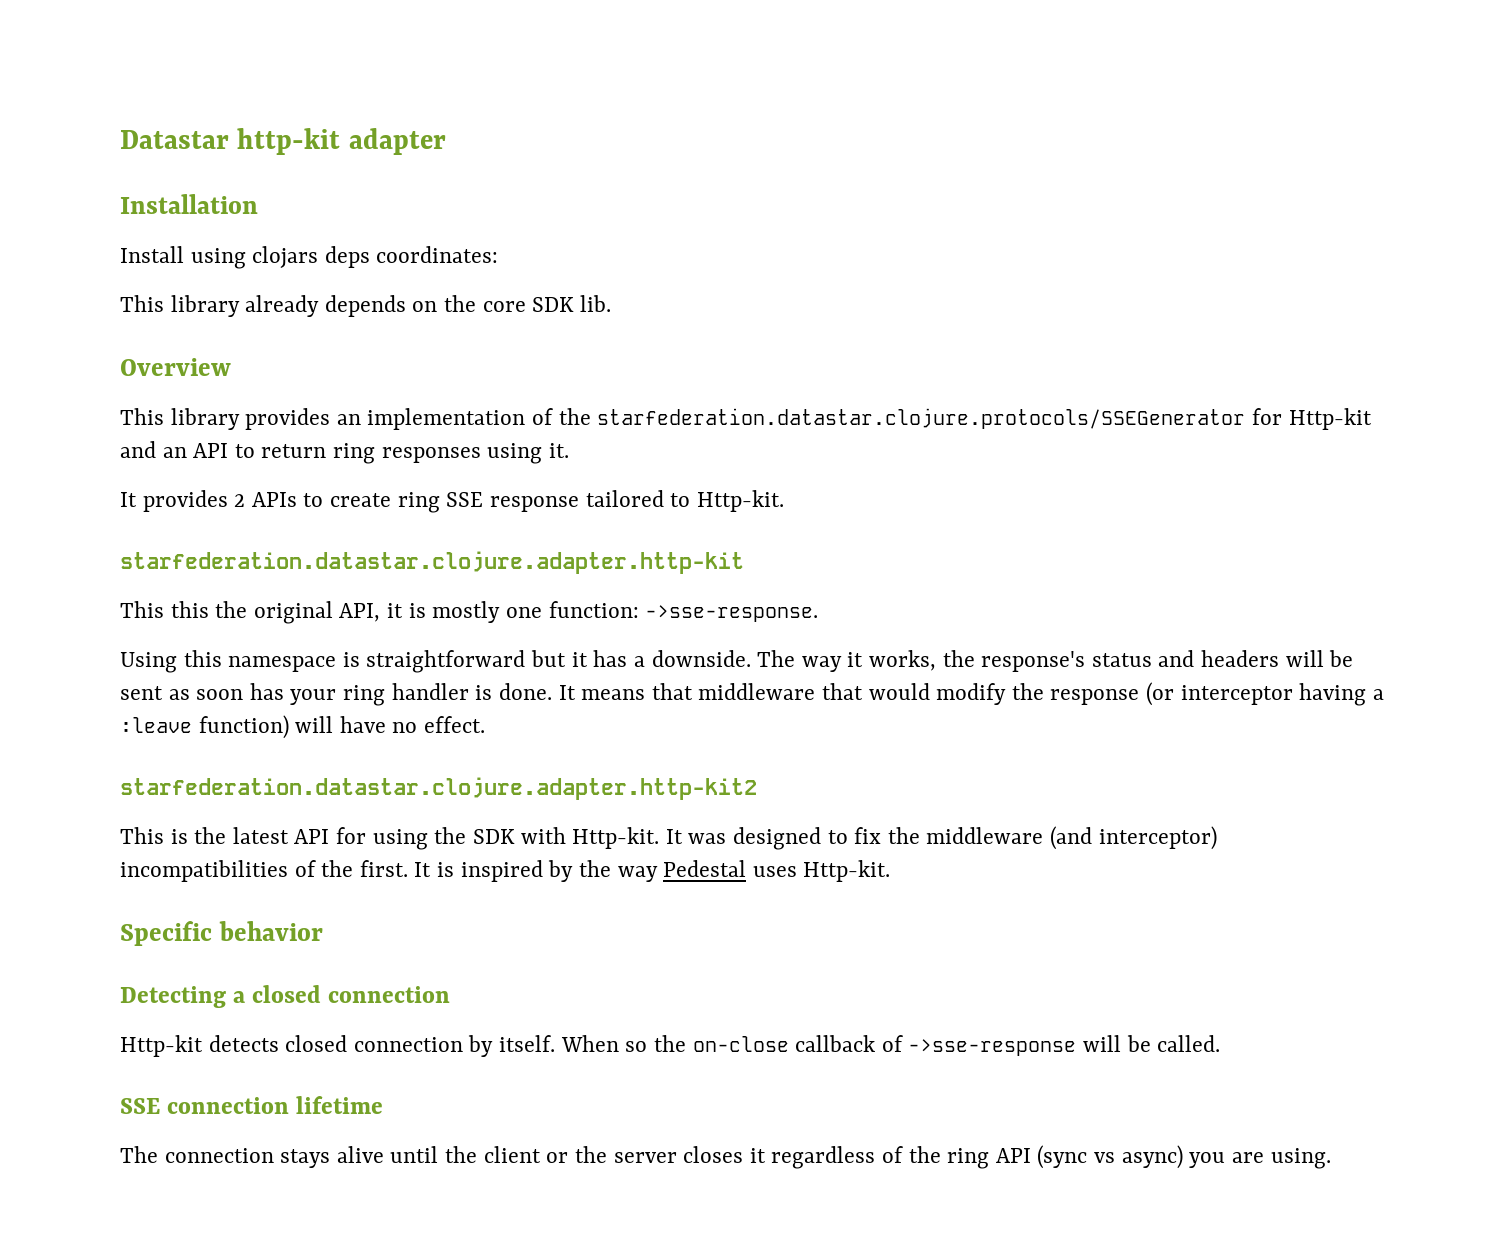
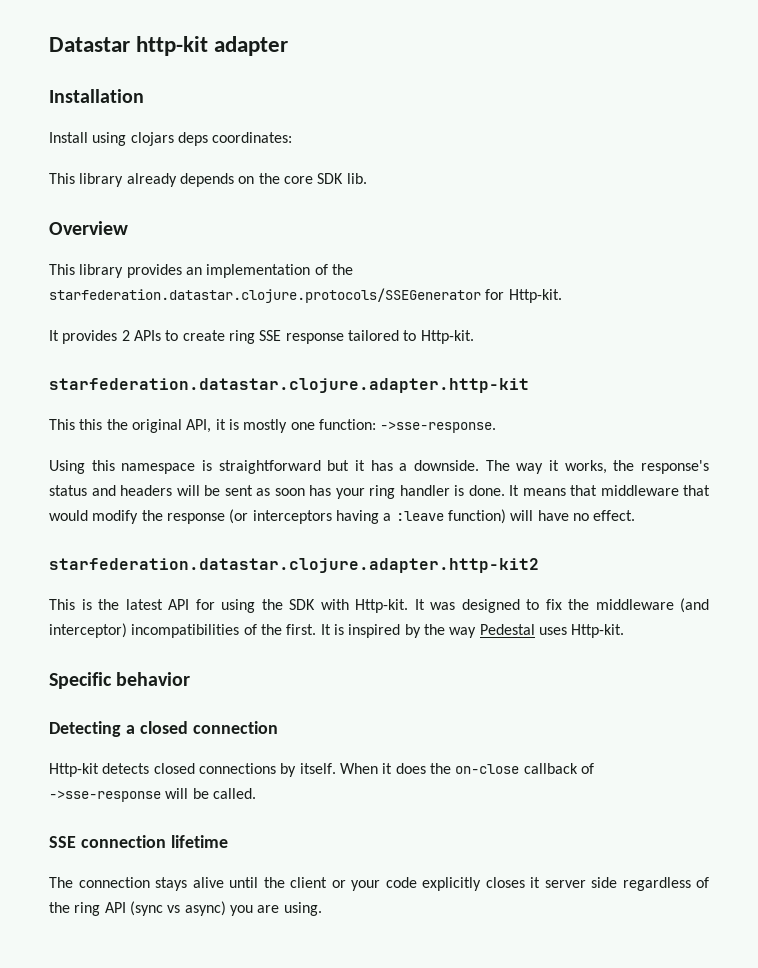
- This library provides an implementation of the starfederation.datastar.clojure.protocols/SSEGenerator for Http-kit and an API to return ring responses using it.
+ This library provides an implementation of the starfederation.datastar.clojure.protocols/SSEGenerator for Http-kit.
- It means that middleware that would modify the response (or interceptor having a :leave function) will have no effect.
+ It means that middleware that would modify the response (or interceptors having a :leave function) will have no effect.
- Http-kit detects closed connection by itself.
+ Http-kit detects closed connections by itself.
- When so the on-close callback of ->sse-response will be called.
+ When it does the on-close callback of ->sse-response will be called.
- The connection stays alive until the client or the server closes it regardless of the ring API (sync vs async) you are using.
+ The connection stays alive until the client or your code explicitly closes it server side regardless of the ring API (sync vs async) you are using.

